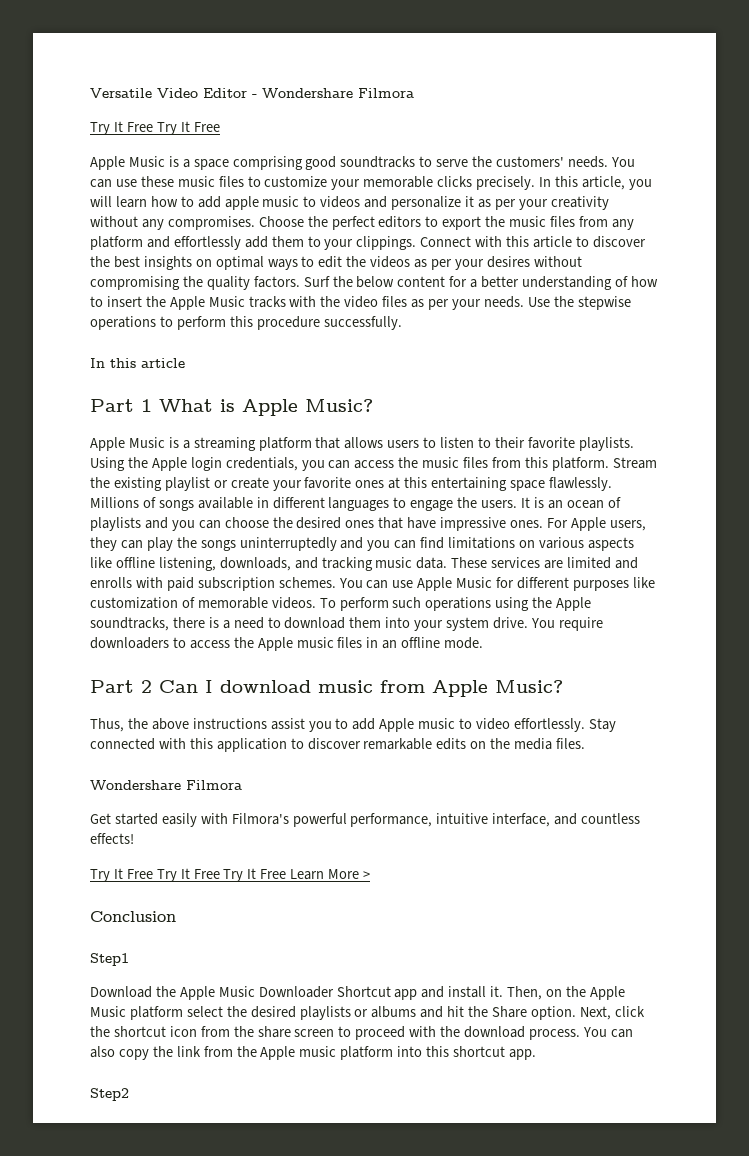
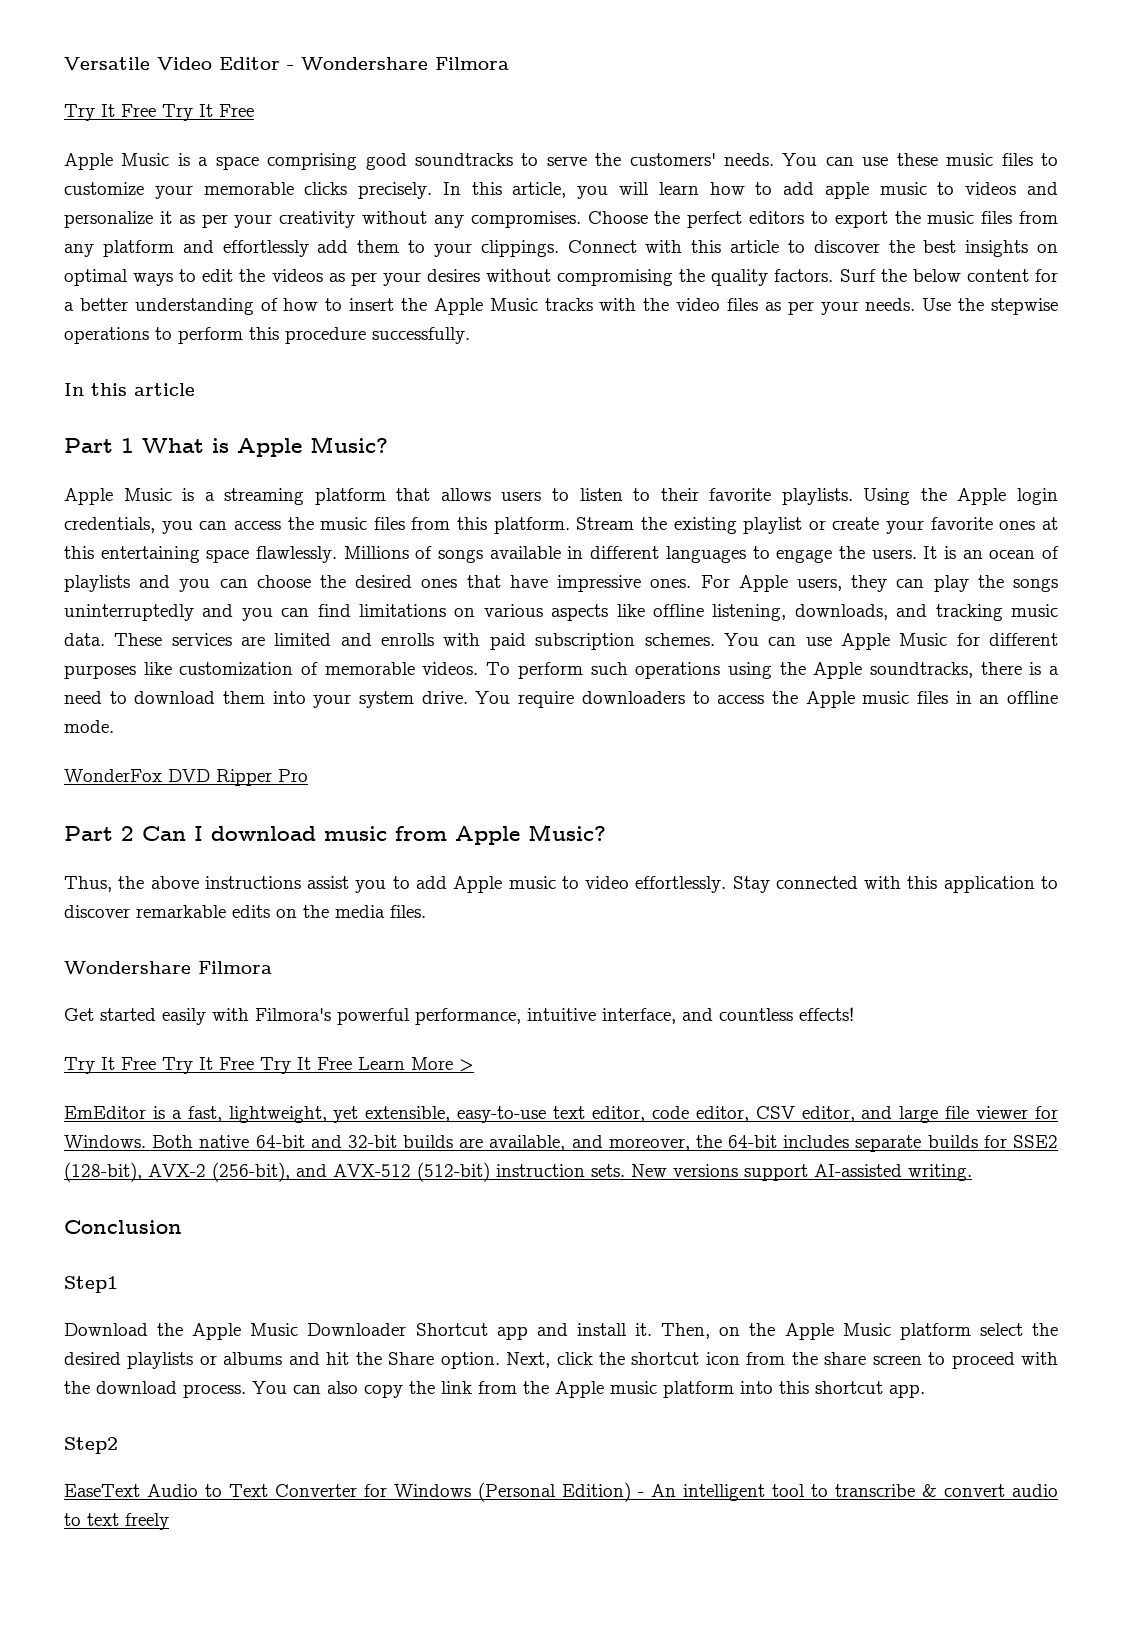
+ WonderFox DVD Ripper Pro
+ EmEditor is a fast, lightweight, yet extensible, easy-to-use text editor, code editor, CSV editor, and large file viewer for Windows. Both native 64-bit and 32-bit builds are available, and moreover, the 64-bit includes separate builds for SSE2 (128-bit), AVX-2 (256-bit), and AVX-512 (512-bit) instruction sets. New versions support AI-assisted writing.
+ EaseText Audio to Text Converter for Windows (Personal Edition) - An intelligent tool to transcribe & convert audio to text freely

